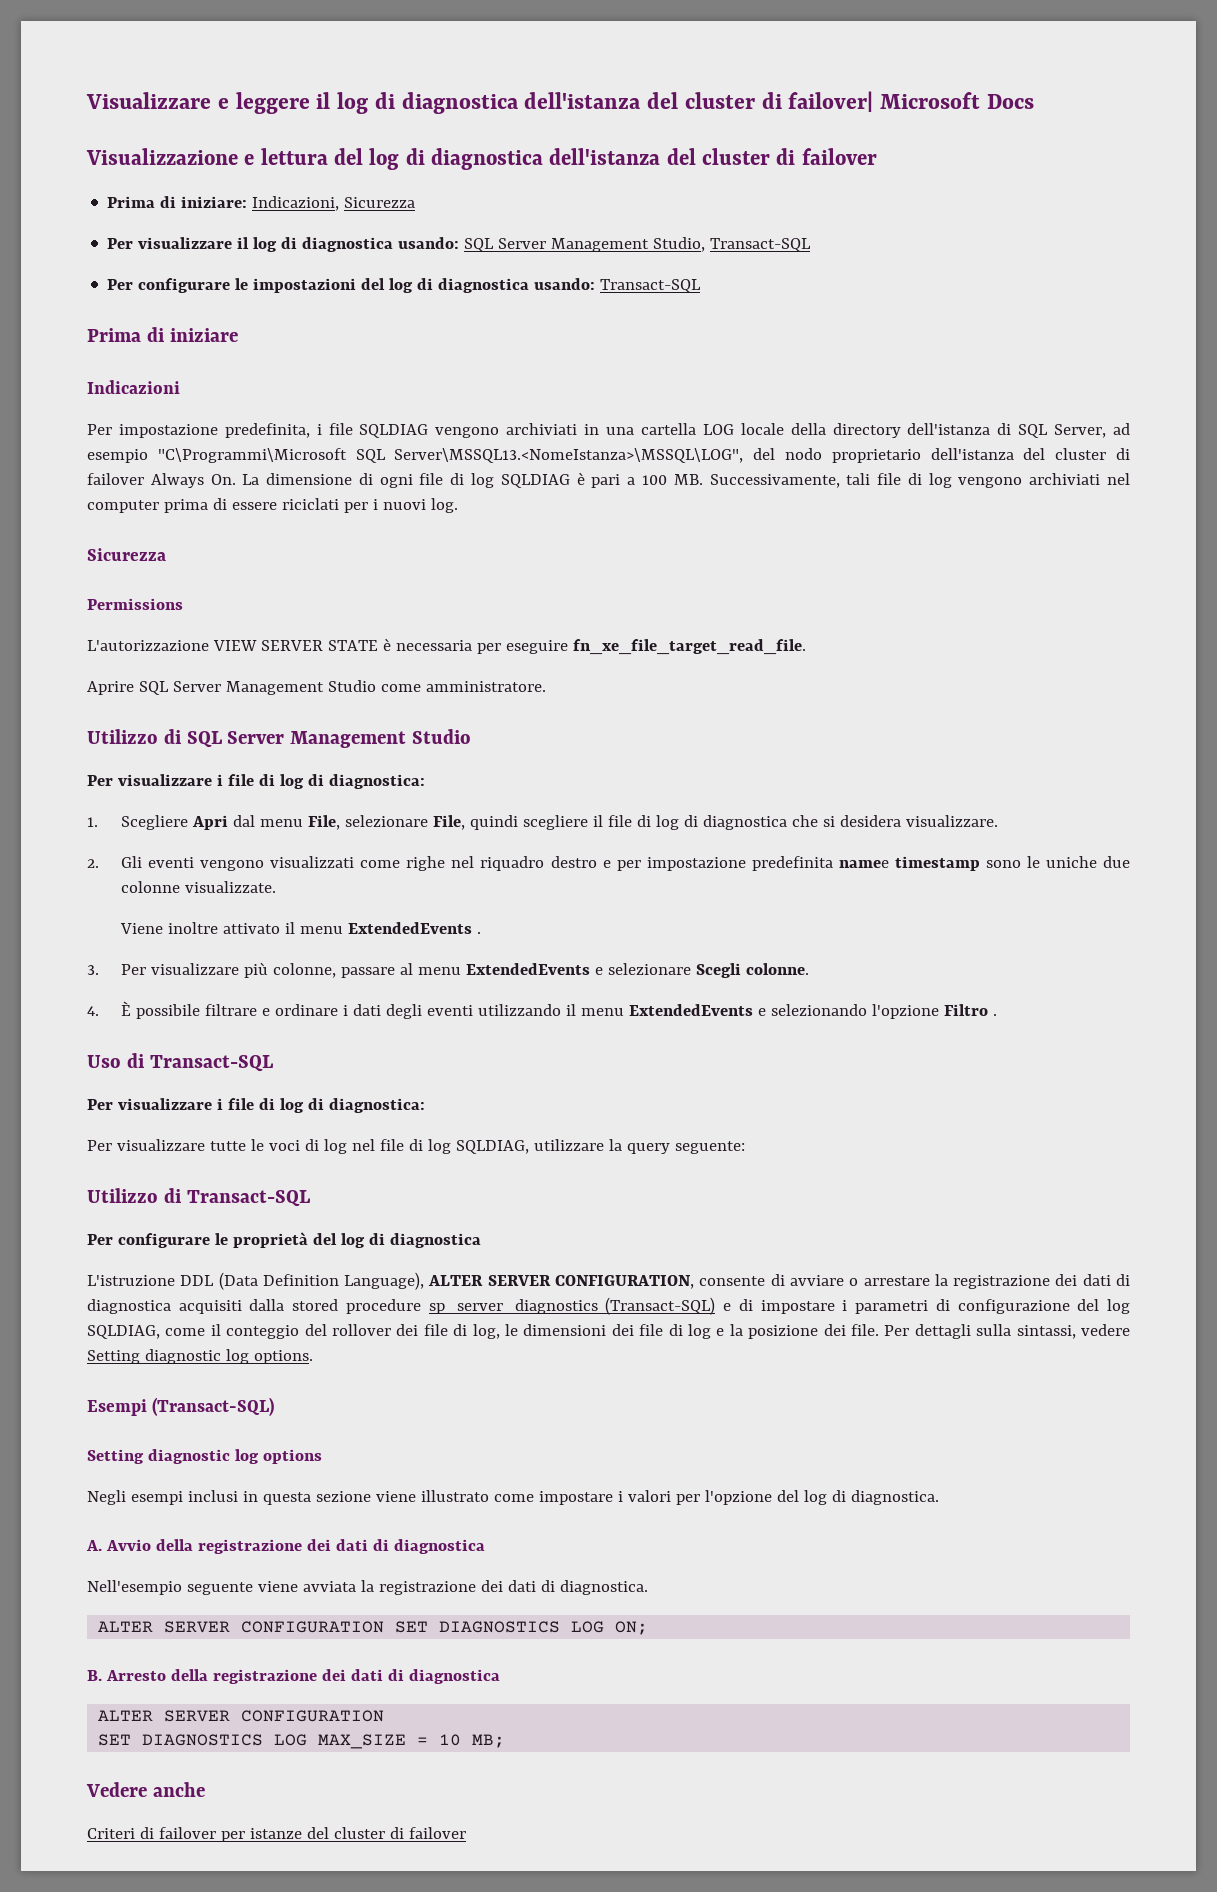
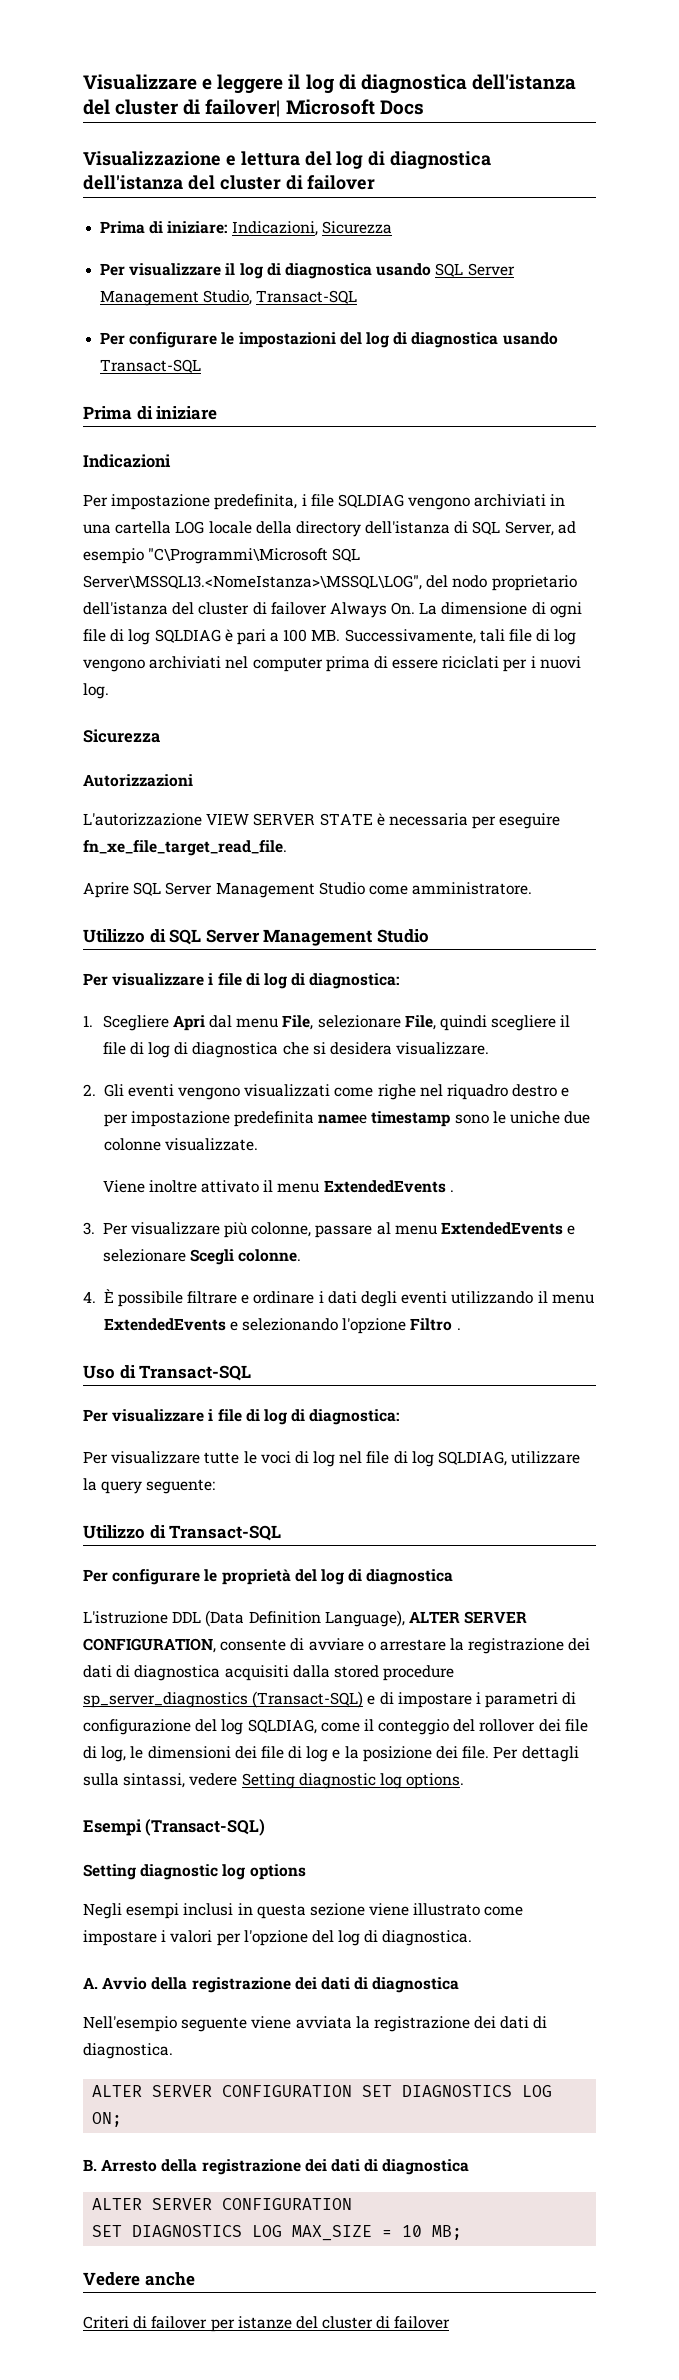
- Per visualizzare il log di diagnostica usando: SQL Server Management Studio, Transact-SQL
+ Per visualizzare il log di diagnostica usando SQL Server Management Studio, Transact-SQL
- Per configurare le impostazioni del log di diagnostica usando: Transact-SQL
+ Per configurare le impostazioni del log di diagnostica usando Transact-SQL
- Permissions
+ Autorizzazioni

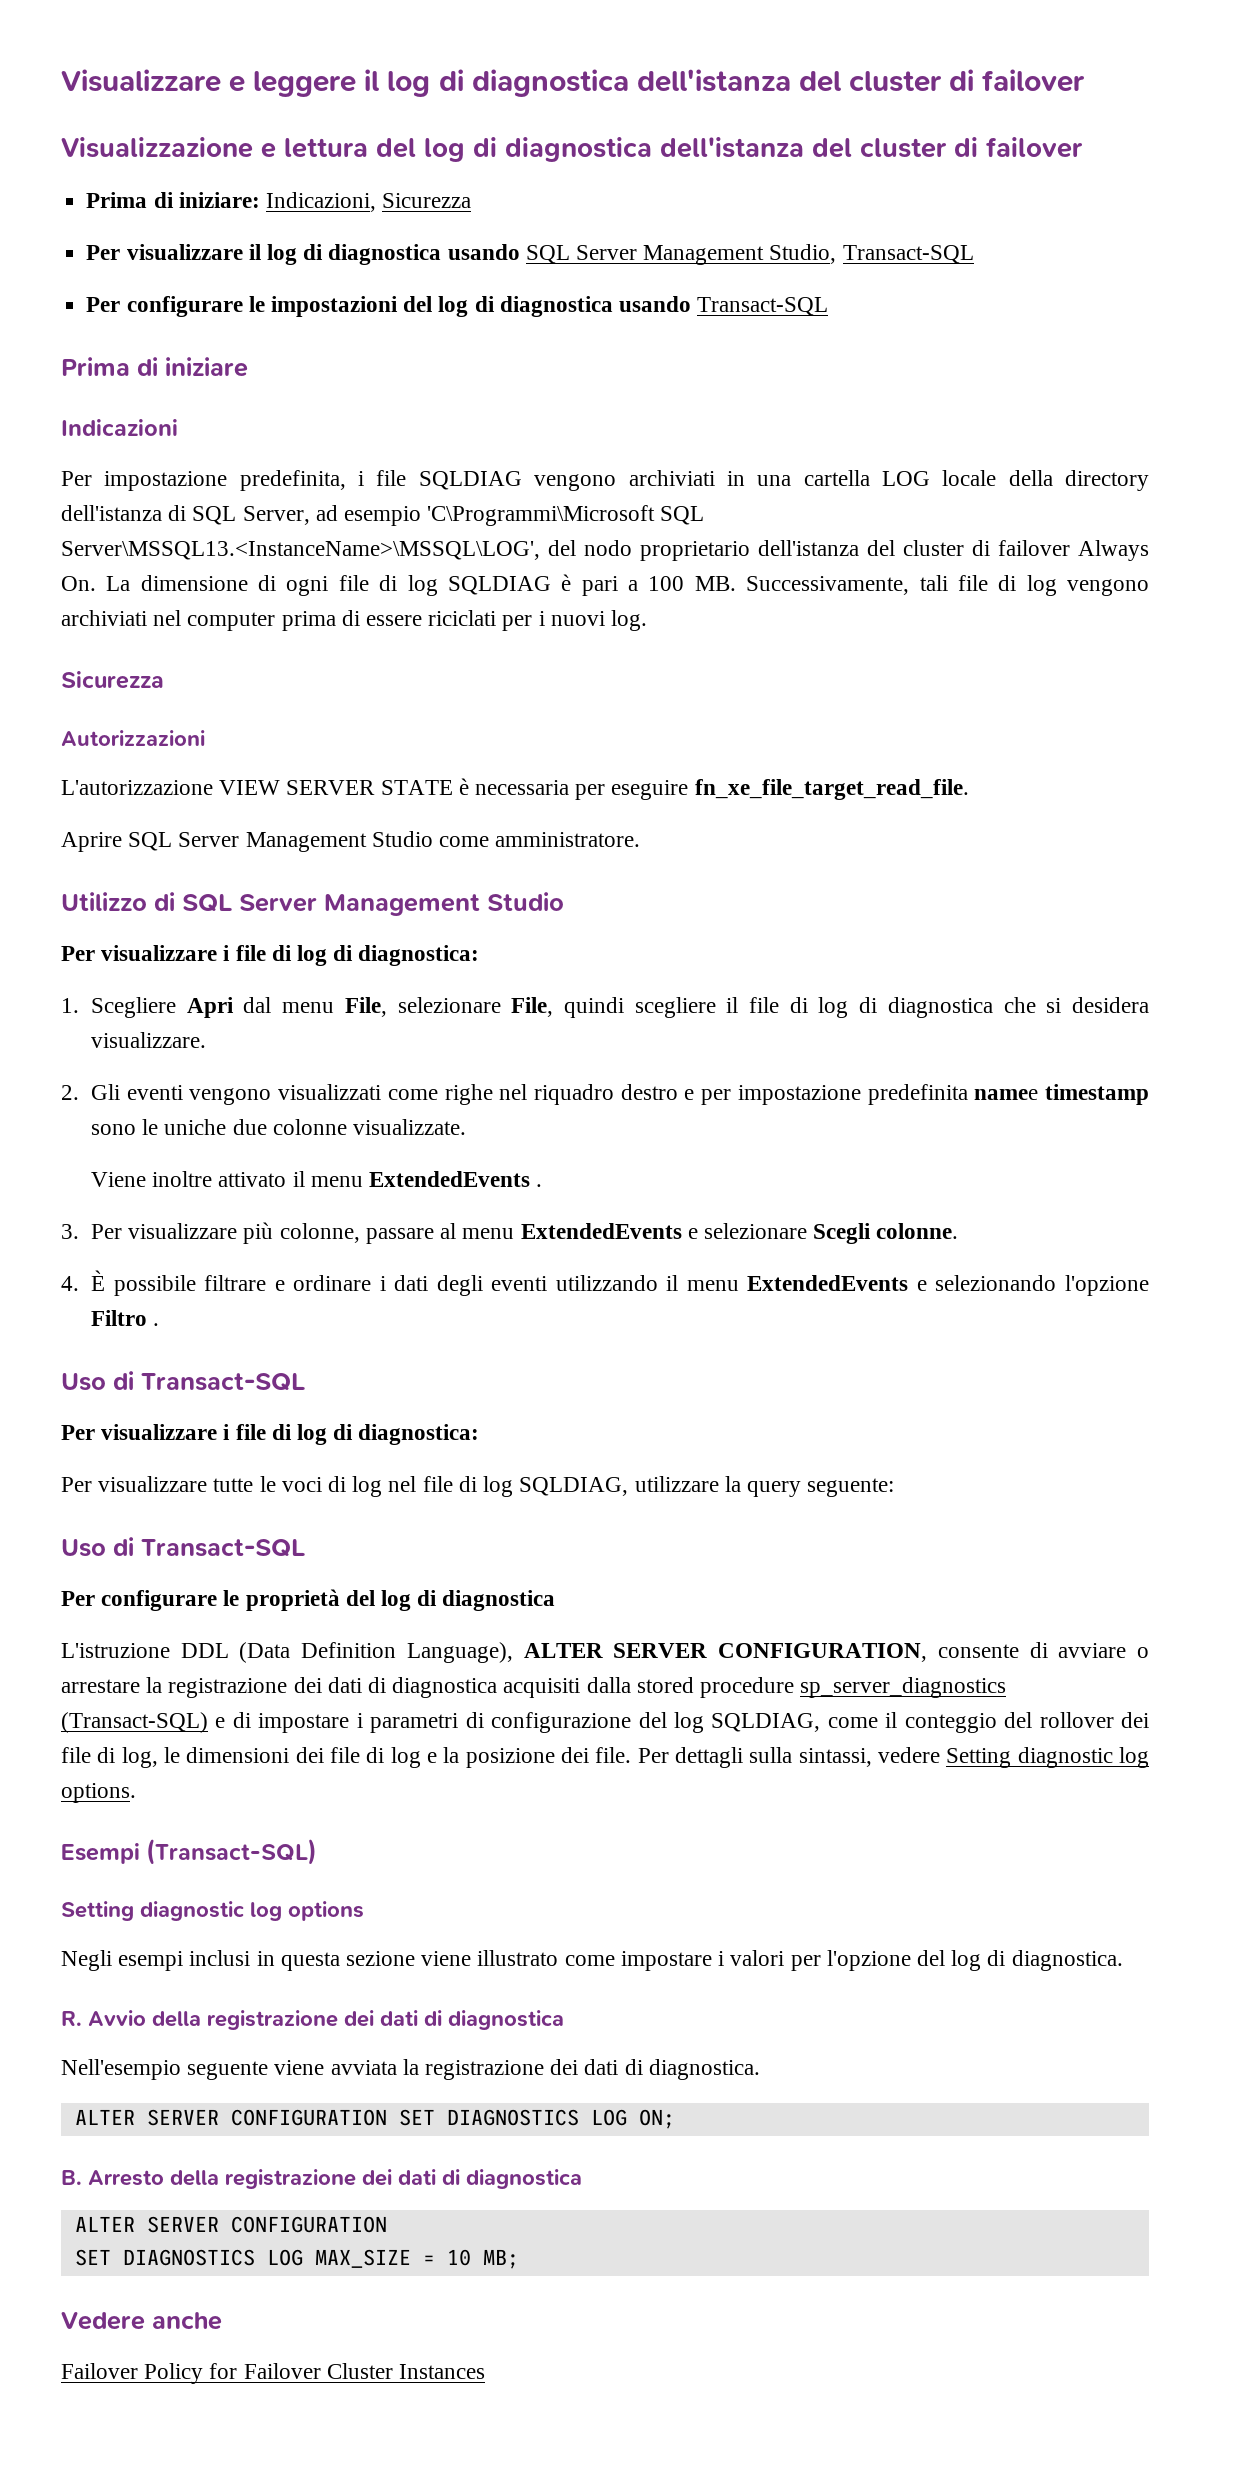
- Visualizzare e leggere il log di diagnostica dell'istanza del cluster di failover| Microsoft Docs
+ Visualizzare e leggere il log di diagnostica dell'istanza del cluster di failover
- Per impostazione predefinita, i file SQLDIAG vengono archiviati in una cartella LOG locale della directory dell'istanza di SQL Server, ad esempio "C\Programmi\Microsoft SQL Server\MSSQL13.<NomeIstanza>\MSSQL\LOG", del nodo proprietario dell'istanza del cluster di failover Always On. La dimensione di ogni file di log SQLDIAG è pari a 100 MB. Successivamente, tali file di log vengono archiviati nel computer prima di essere riciclati per i nuovi log.
+ Per impostazione predefinita, i file SQLDIAG vengono archiviati in una cartella LOG locale della directory dell'istanza di SQL Server, ad esempio 'C\Programmi\Microsoft SQL Server\MSSQL13.<InstanceName>\MSSQL\LOG', del nodo proprietario dell'istanza del cluster di failover Always On. La dimensione di ogni file di log SQLDIAG è pari a 100 MB. Successivamente, tali file di log vengono archiviati nel computer prima di essere riciclati per i nuovi log.
  Per visualizzare tutte le voci di log nel file di log SQLDIAG, utilizzare la query seguente:
- Utilizzo di Transact-SQL
+ Uso di Transact-SQL
- A. Avvio della registrazione dei dati di diagnostica
+ R. Avvio della registrazione dei dati di diagnostica
- Criteri di failover per istanze del cluster di failover
+ Failover Policy for Failover Cluster Instances

